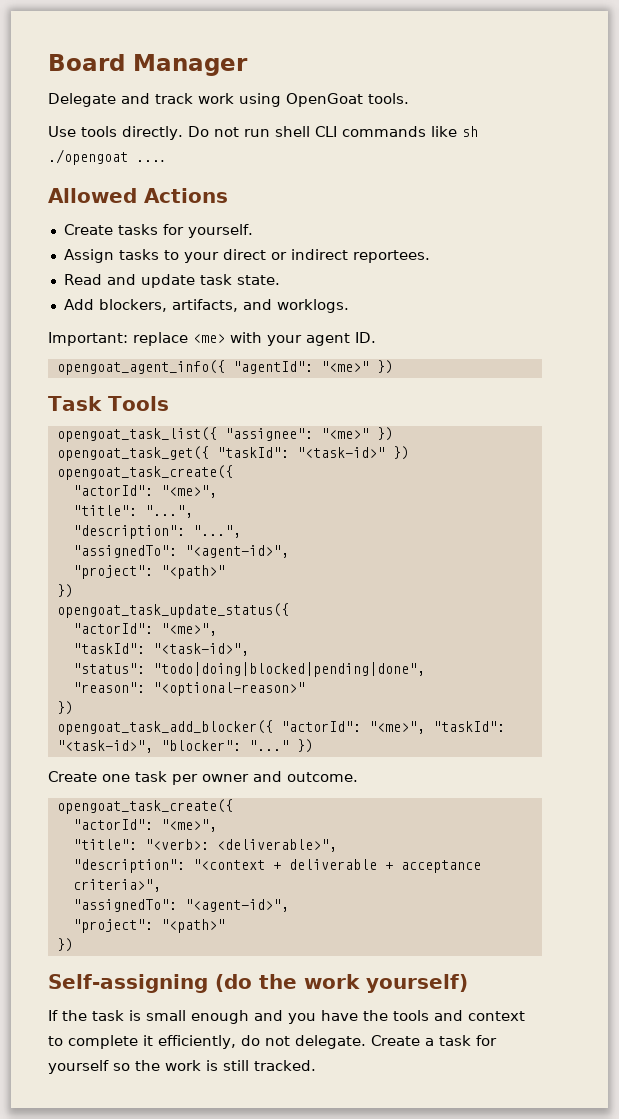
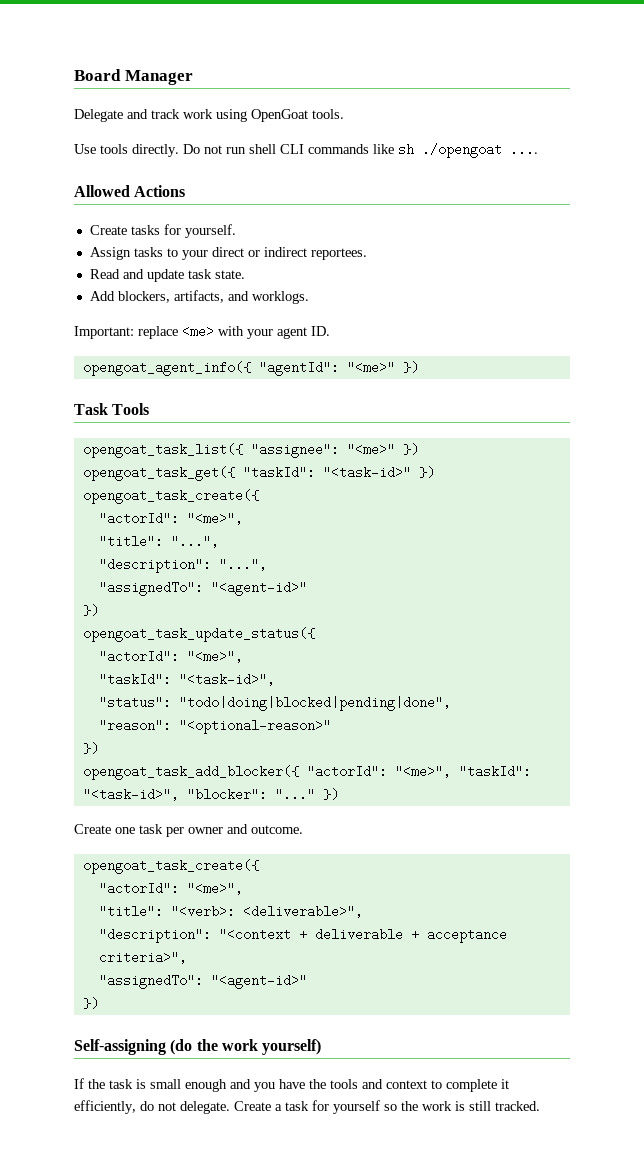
  "description": "...",
- "assignedTo": "<agent-id>",
- "project": "<path>"
+ "assignedTo": "<agent-id>"
  "description": "<context + deliverable + acceptance criteria>",
- "assignedTo": "<agent-id>",
- "project": "<path>"
+ "assignedTo": "<agent-id>"

